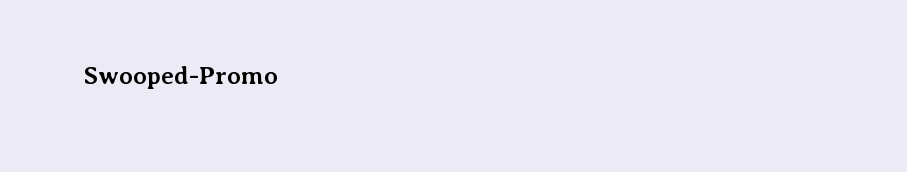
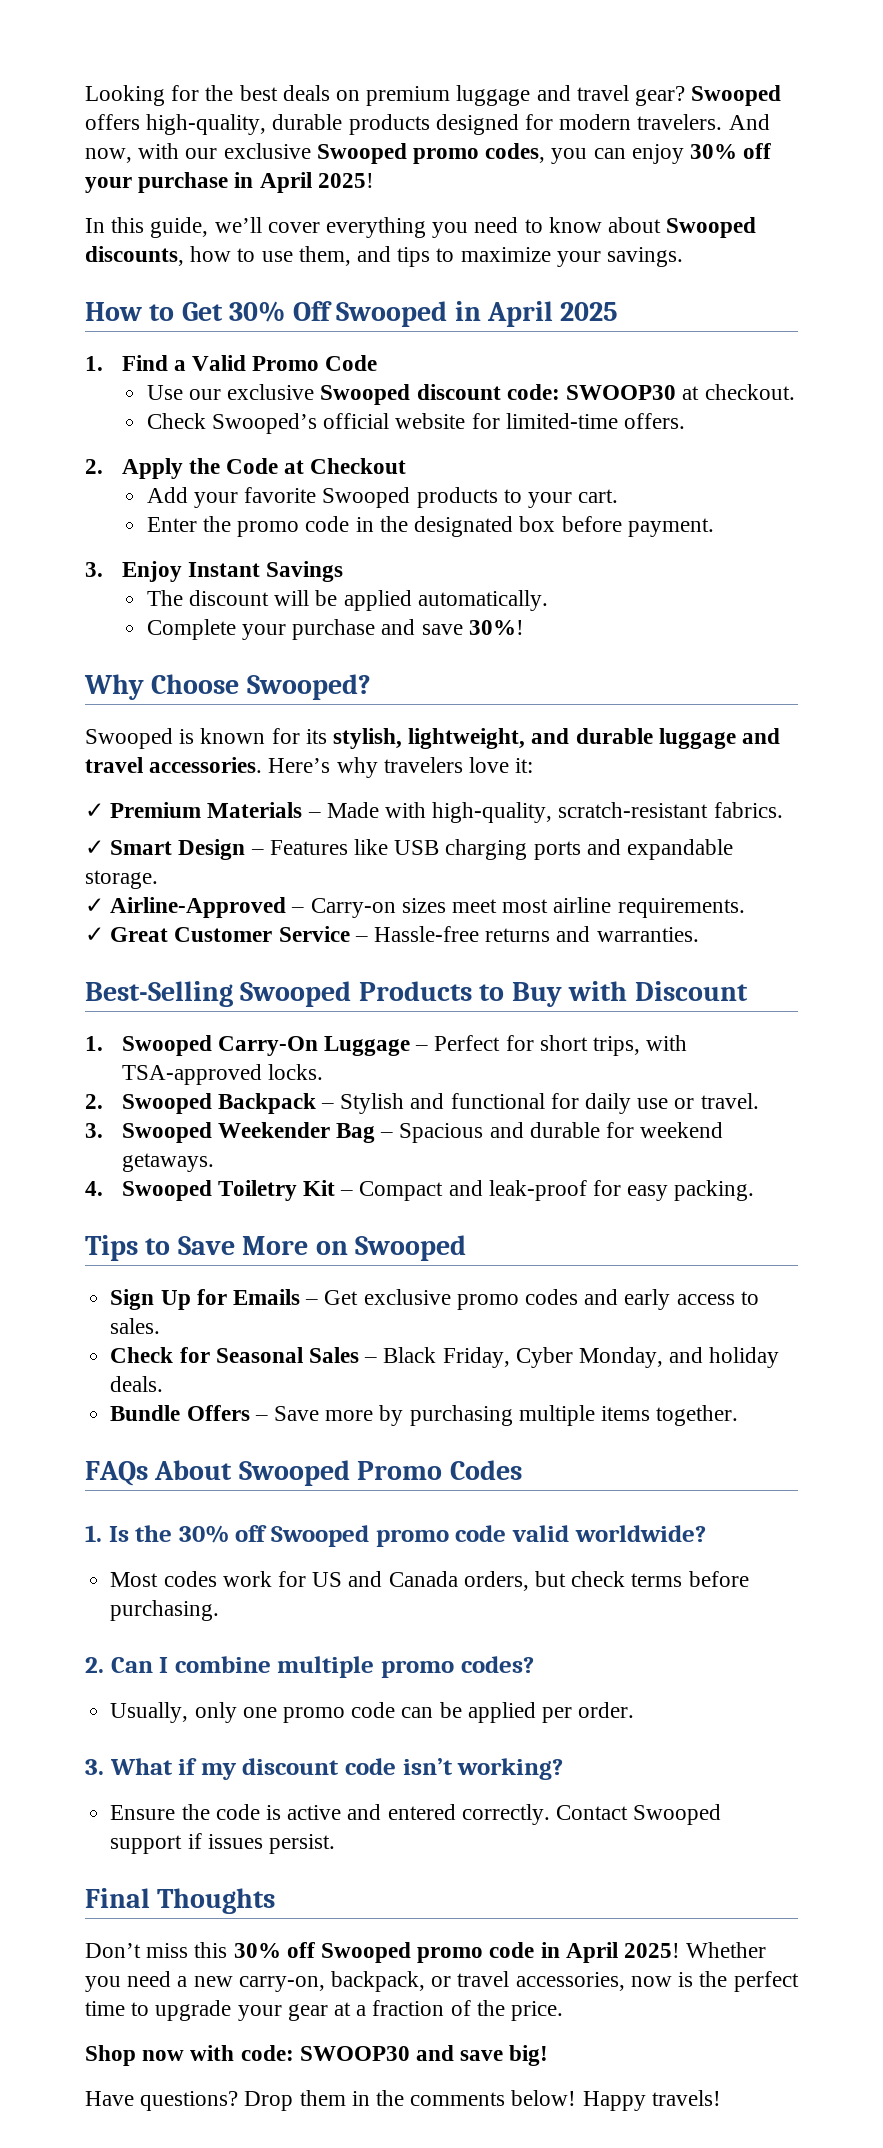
- Swooped-Promo
+ Looking for the best deals on premium luggage and travel gear? Swooped offers high-quality, durable products designed for modern travelers. And now, with our exclusive Swooped promo codes, you can enjoy 30% off your purchase in April 2025!
+ In this guide, we’ll cover everything you need to know about Swooped discounts, how to use them, and tips to maximize your savings.
+ How to Get 30% Off Swooped in April 2025
+ 1. Find a Valid Promo Code
+ Use our exclusive Swooped discount code: SWOOP30 at checkout.
+ Check Swooped’s official website for limited-time offers.
+ 2. Apply the Code at Checkout
+ Add your favorite Swooped products to your cart.
+ Enter the promo code in the designated box before payment.
+ 3. Enjoy Instant Savings
+ The discount will be applied automatically.
+ Complete your purchase and save 30%!
+ Why Choose Swooped?
+ Swooped is known for its stylish, lightweight, and durable luggage and travel accessories. Here’s why travelers love it:
+ ✓ Premium Materials – Made with high-quality, scratch-resistant fabrics.
+ ✓ Smart Design – Features like USB charging ports and expandable storage.
+ ✓ Airline-Approved – Carry-on sizes meet most airline requirements.
+ ✓ Great Customer Service – Hassle-free returns and warranties.
+ Best-Selling Swooped Products to Buy with Discount
+ 1. Swooped Carry-On Luggage – Perfect for short trips, with TSA-approved locks.
+ 2. Swooped Backpack – Stylish and functional for daily use or travel.
+ 3. Swooped Weekender Bag – Spacious and durable for weekend getaways.
+ 4. Swooped Toiletry Kit – Compact and leak-proof for easy packing.
+ Tips to Save More on Swooped
+ Sign Up for Emails – Get exclusive promo codes and early access to sales.
+ Check for Seasonal Sales – Black Friday, Cyber Monday, and holiday deals.
+ Bundle Offers – Save more by purchasing multiple items together.
+ FAQs About Swooped Promo Codes
+ 1. Is the 30% off Swooped promo code valid worldwide?
+ Most codes work for US and Canada orders, but check terms before purchasing.
+ 2. Can I combine multiple promo codes?
+ Usually, only one promo code can be applied per order.
+ 3. What if my discount code isn’t working?
+ Ensure the code is active and entered correctly. Contact Swooped support if issues persist.
+ Final Thoughts
+ Don’t miss this 30% off Swooped promo code in April 2025! Whether you need a new carry-on, backpack, or travel accessories, now is the perfect time to upgrade your gear at a fraction of the price.
+ Shop now with code: SWOOP30 and save big!
+ Have questions? Drop them in the comments below! Happy travels!

